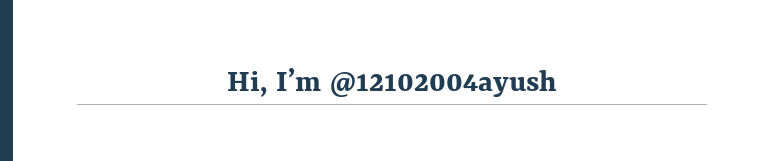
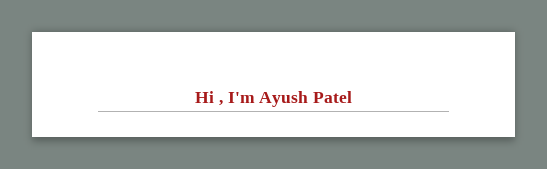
- Hi, I’m @12102004ayush
+ Hi , I'm Ayush Patel

